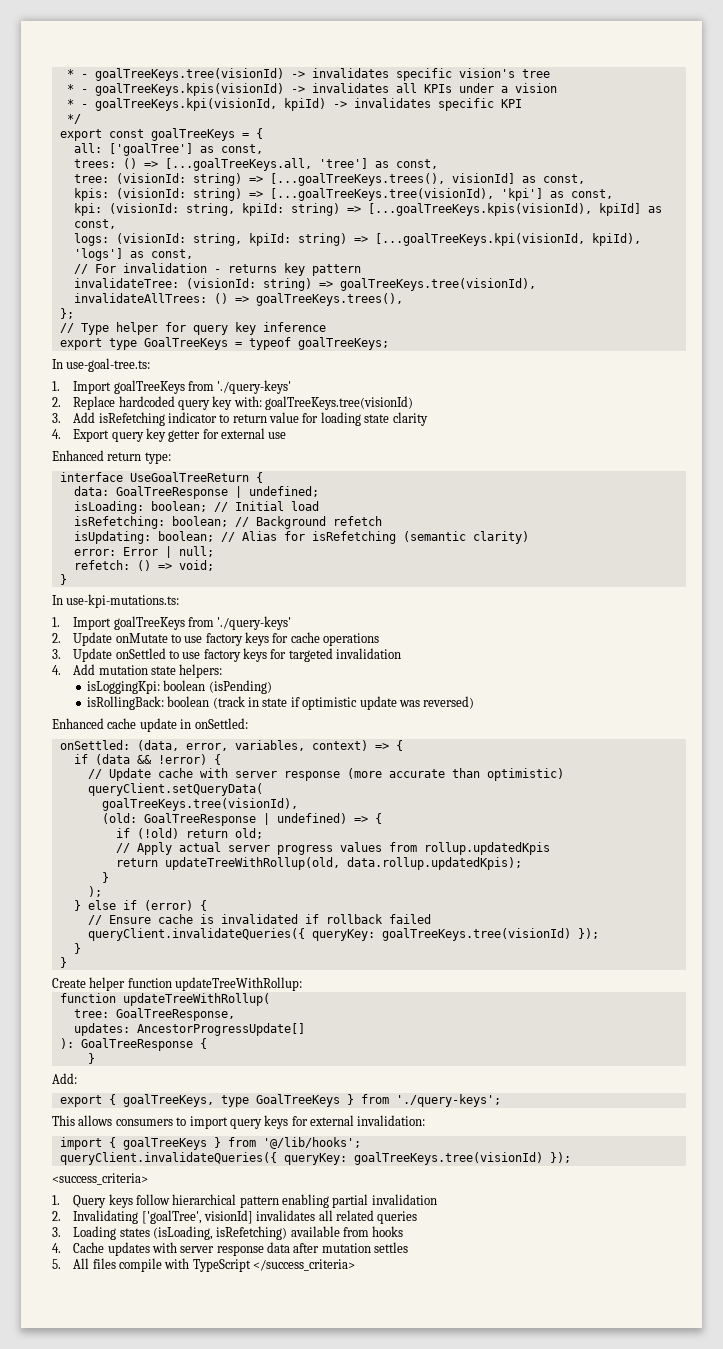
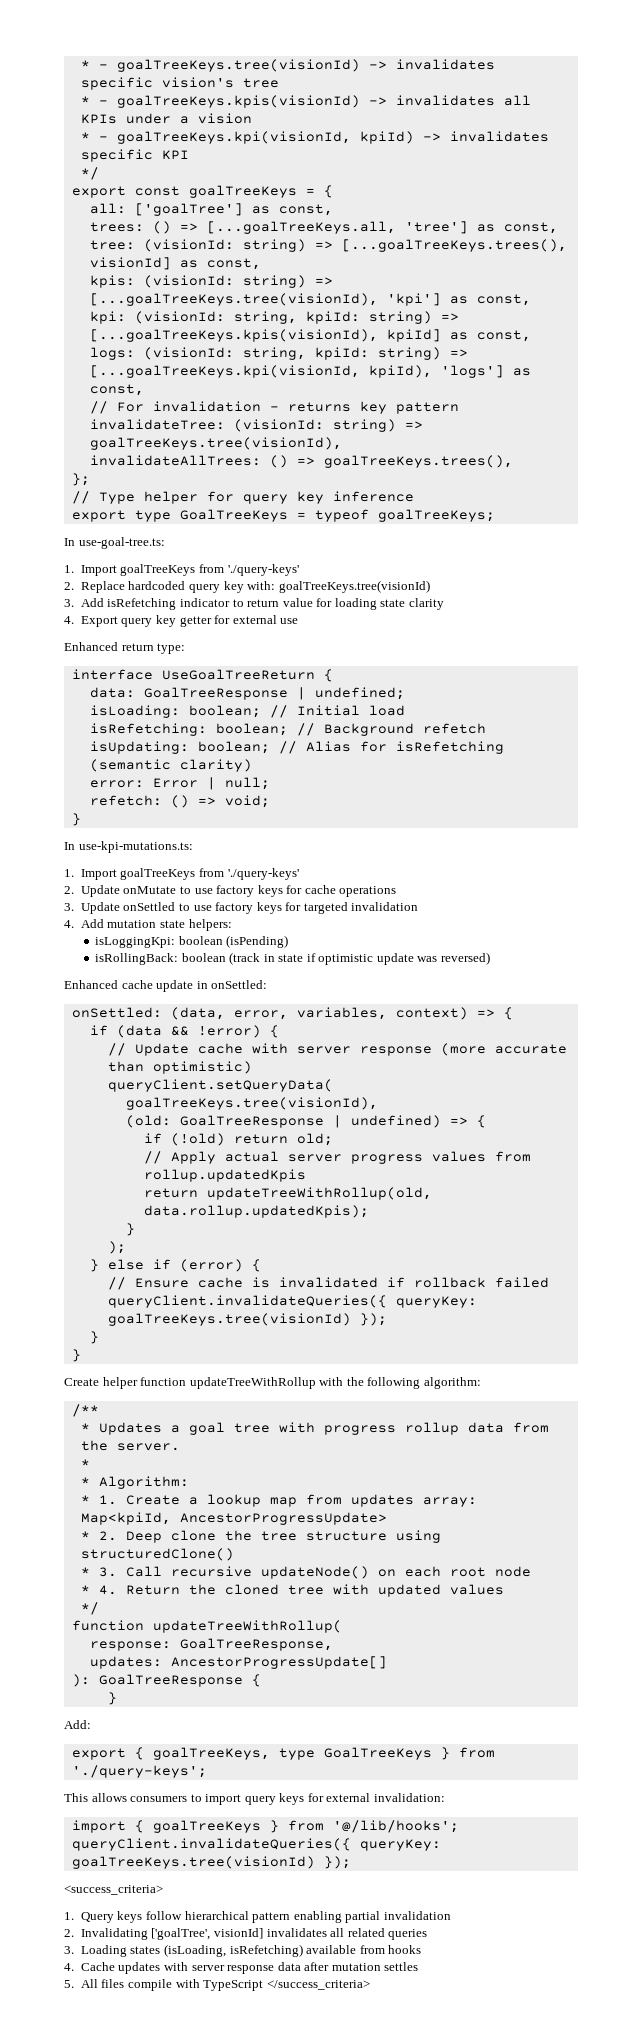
- Create helper function updateTreeWithRollup:
+ Create helper function updateTreeWithRollup with the following algorithm:
+ /**
+ * Updates a goal tree with progress rollup data from the server.
+ *
+ * Algorithm:
+ * 1. Create a lookup map from updates array: Map<kpiId, AncestorProgressUpdate>
+ * 2. Deep clone the tree structure using structuredClone()
+ * 3. Call recursive updateNode() on each root node
+ * 4. Return the cloned tree with updated values
+ */
- tree: GoalTreeResponse,
+ response: GoalTreeResponse,

